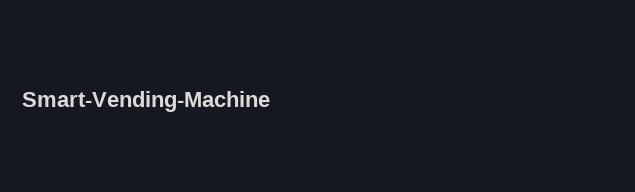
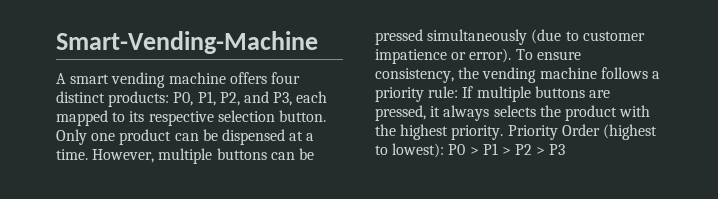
+ A smart vending machine offers four distinct products: P0, P1, P2, and P3, each mapped to its respective selection button. Only one product can be dispensed at a time. However, multiple buttons can be pressed simultaneously (due to customer impatience or error). To ensure consistency, the vending machine follows a priority rule: If multiple buttons are pressed, it always selects the product with the highest priority. Priority Order (highest to lowest): P0 > P1 > P2 > P3

